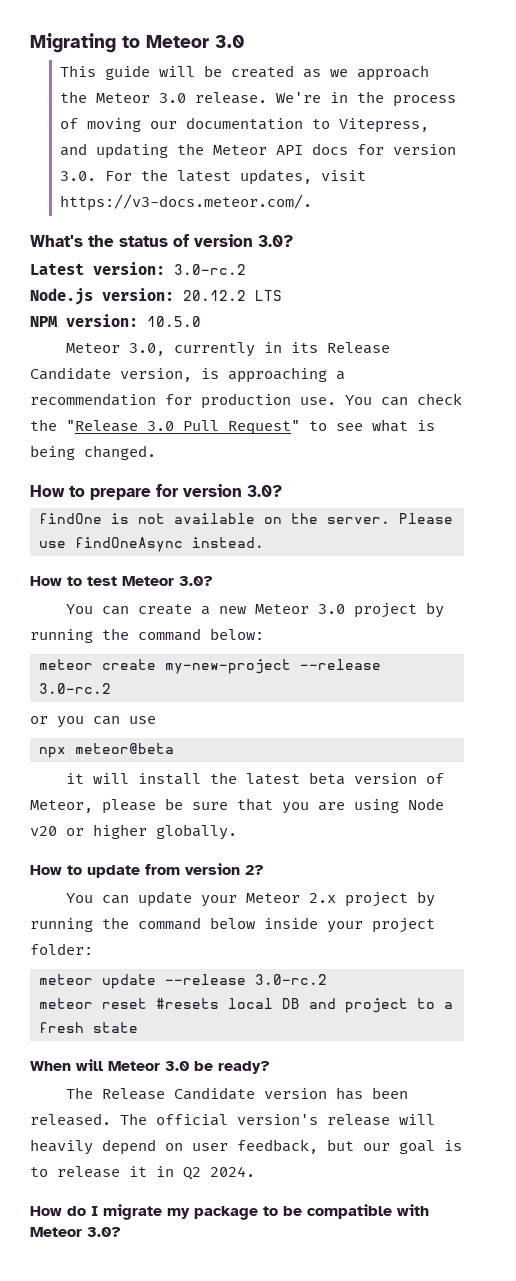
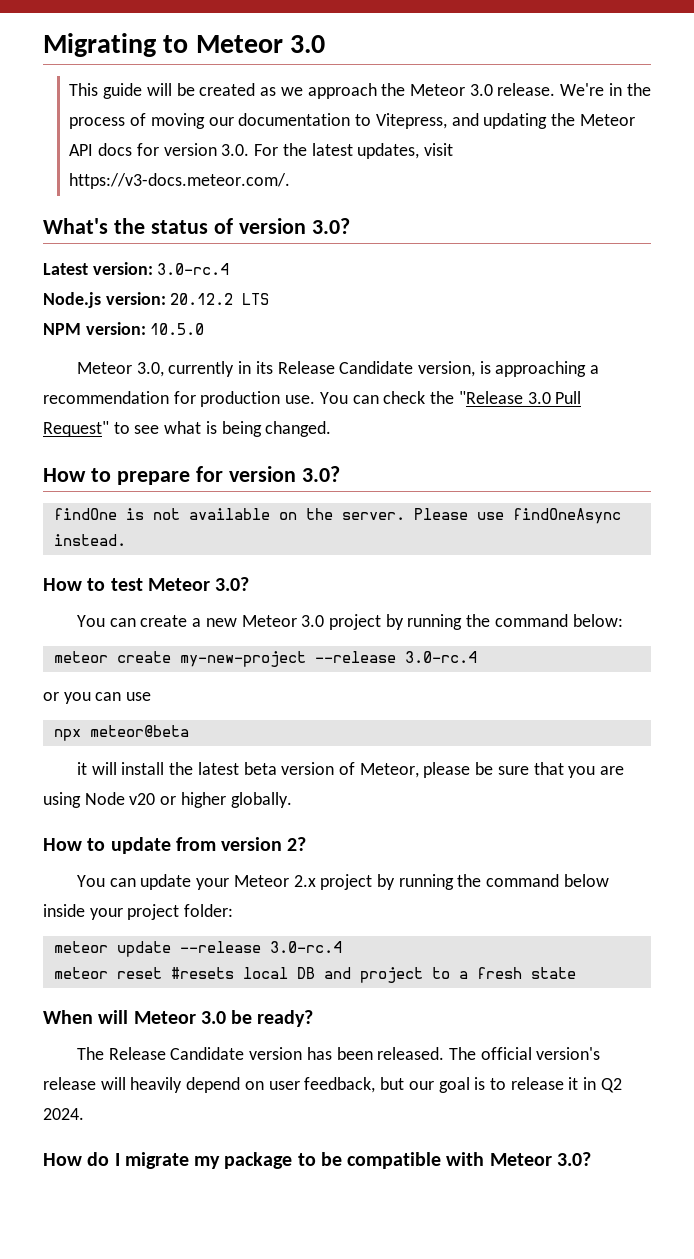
- Latest version: 3.0-rc.2
+ Latest version: 3.0-rc.4
- meteor create my-new-project --release 3.0-rc.2
+ meteor create my-new-project --release 3.0-rc.4
- meteor update --release 3.0-rc.2
+ meteor update --release 3.0-rc.4

